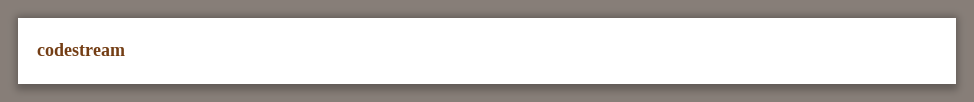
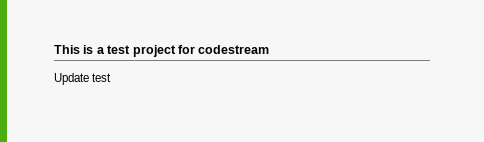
- codestream
+ This is a test project for codestream
+ Update test

